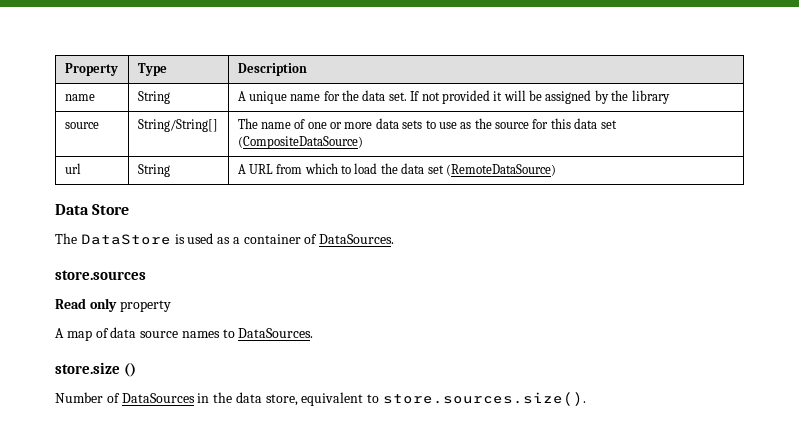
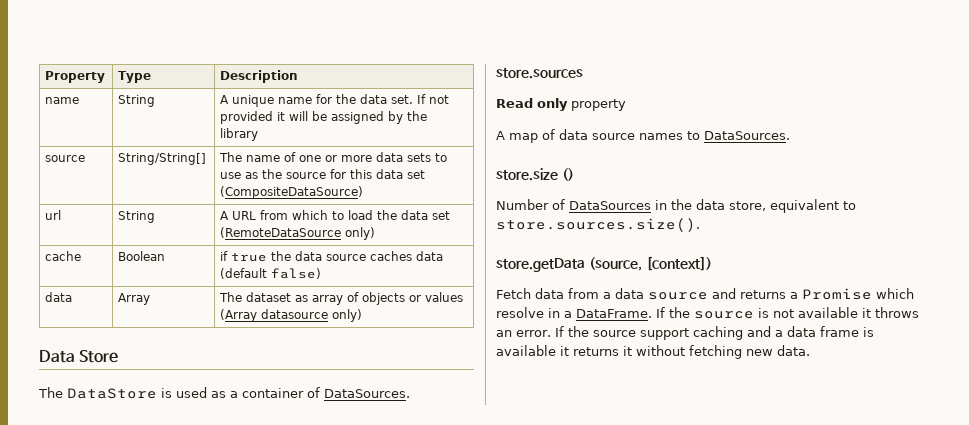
- url | String | A URL from which to load the data set (RemoteDataSource)
+ url | String | A URL from which to load the data set (RemoteDataSource only)
+ cache | Boolean | if true the data source caches data (default false)
+ data | Array | The dataset as array of objects or values (Array datasource only)
+ store.getData (source, [context])
+ Fetch data from a data source and returns a Promise which resolve in a DataFrame. If the source is not available it throws an error. If the source support caching and a data frame is available it returns it without fetching new data.

